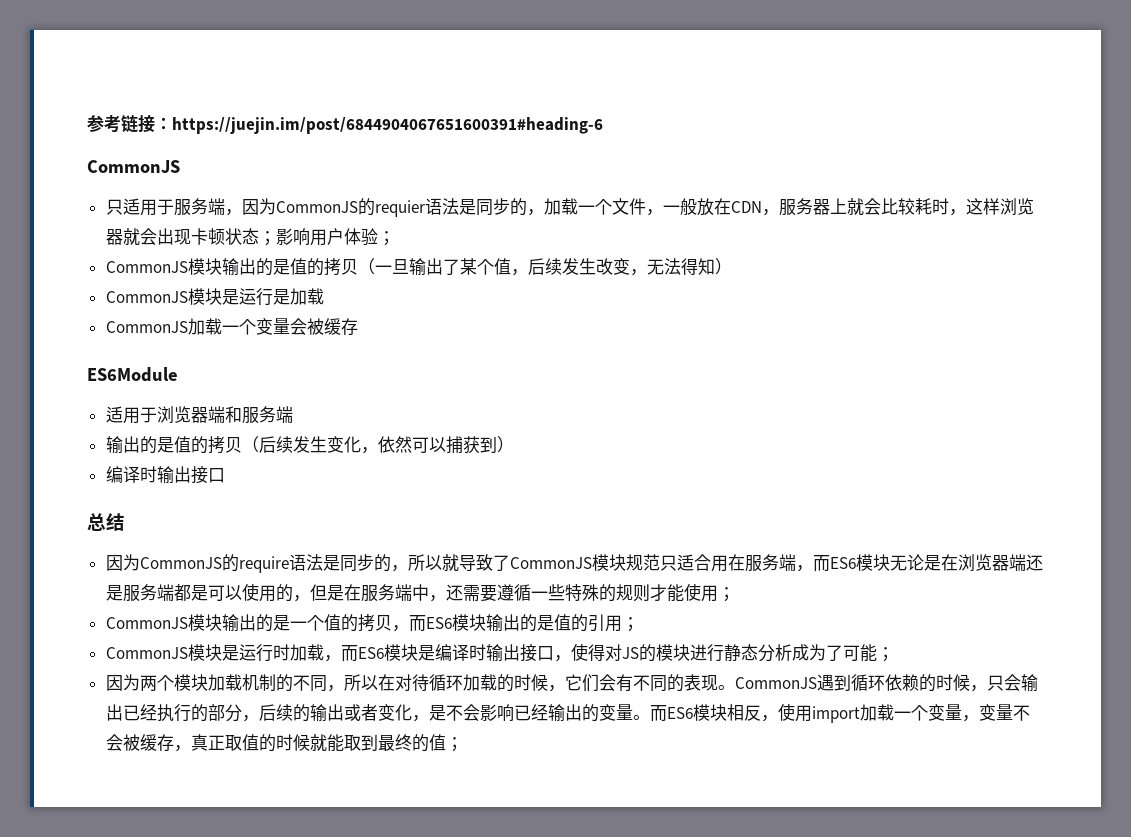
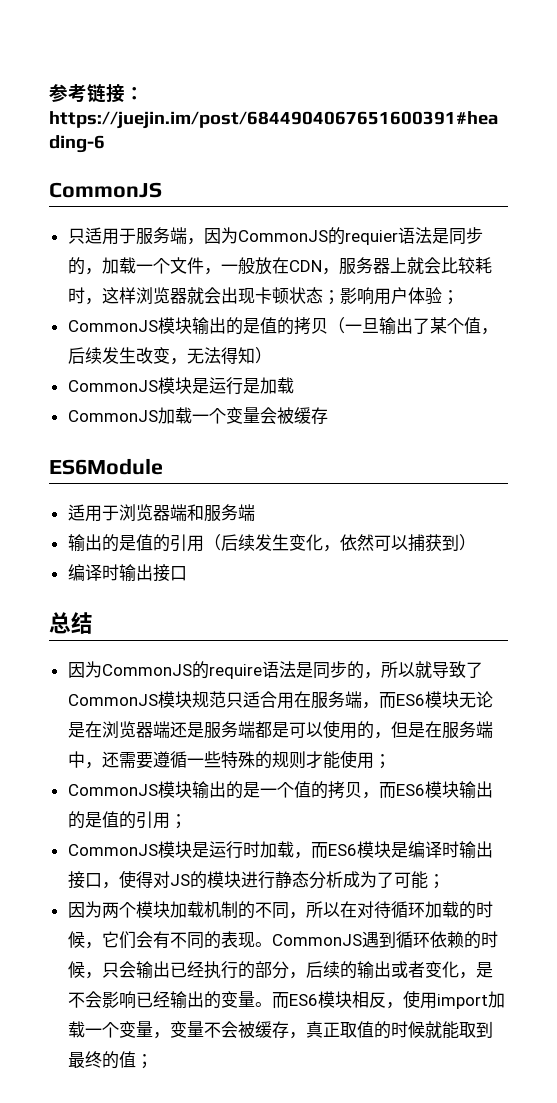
- 输出的是值的拷贝（后续发生变化，依然可以捕获到）
+ 输出的是值的引用（后续发生变化，依然可以捕获到）

